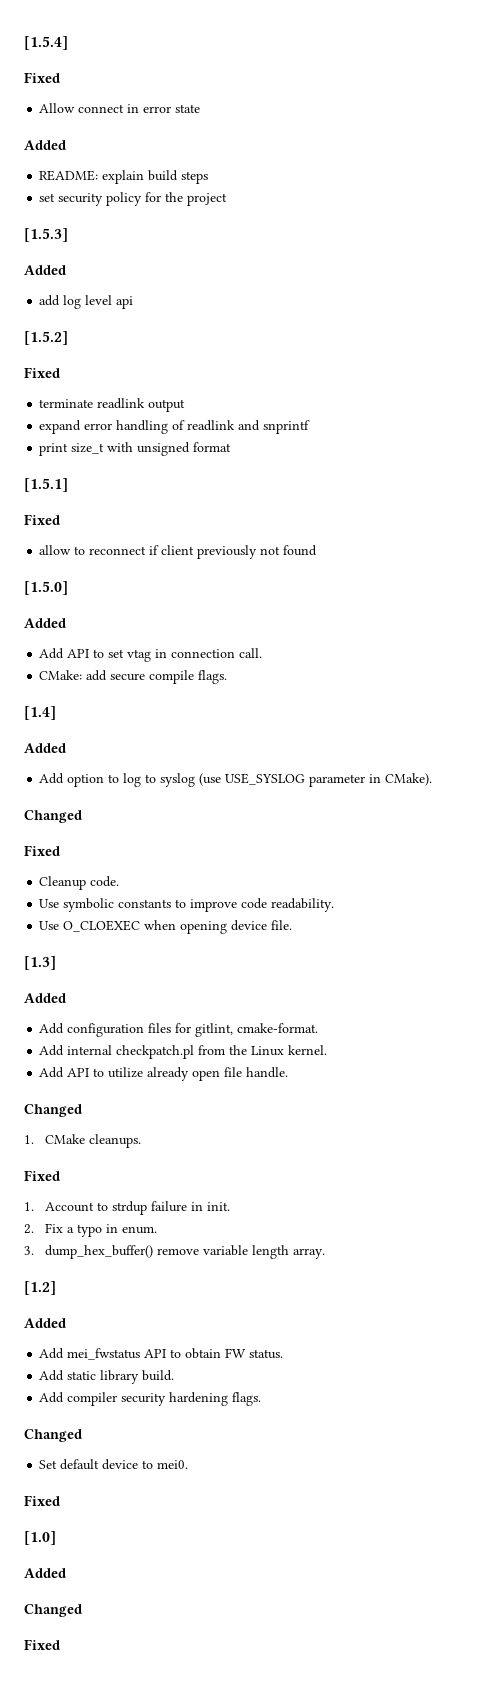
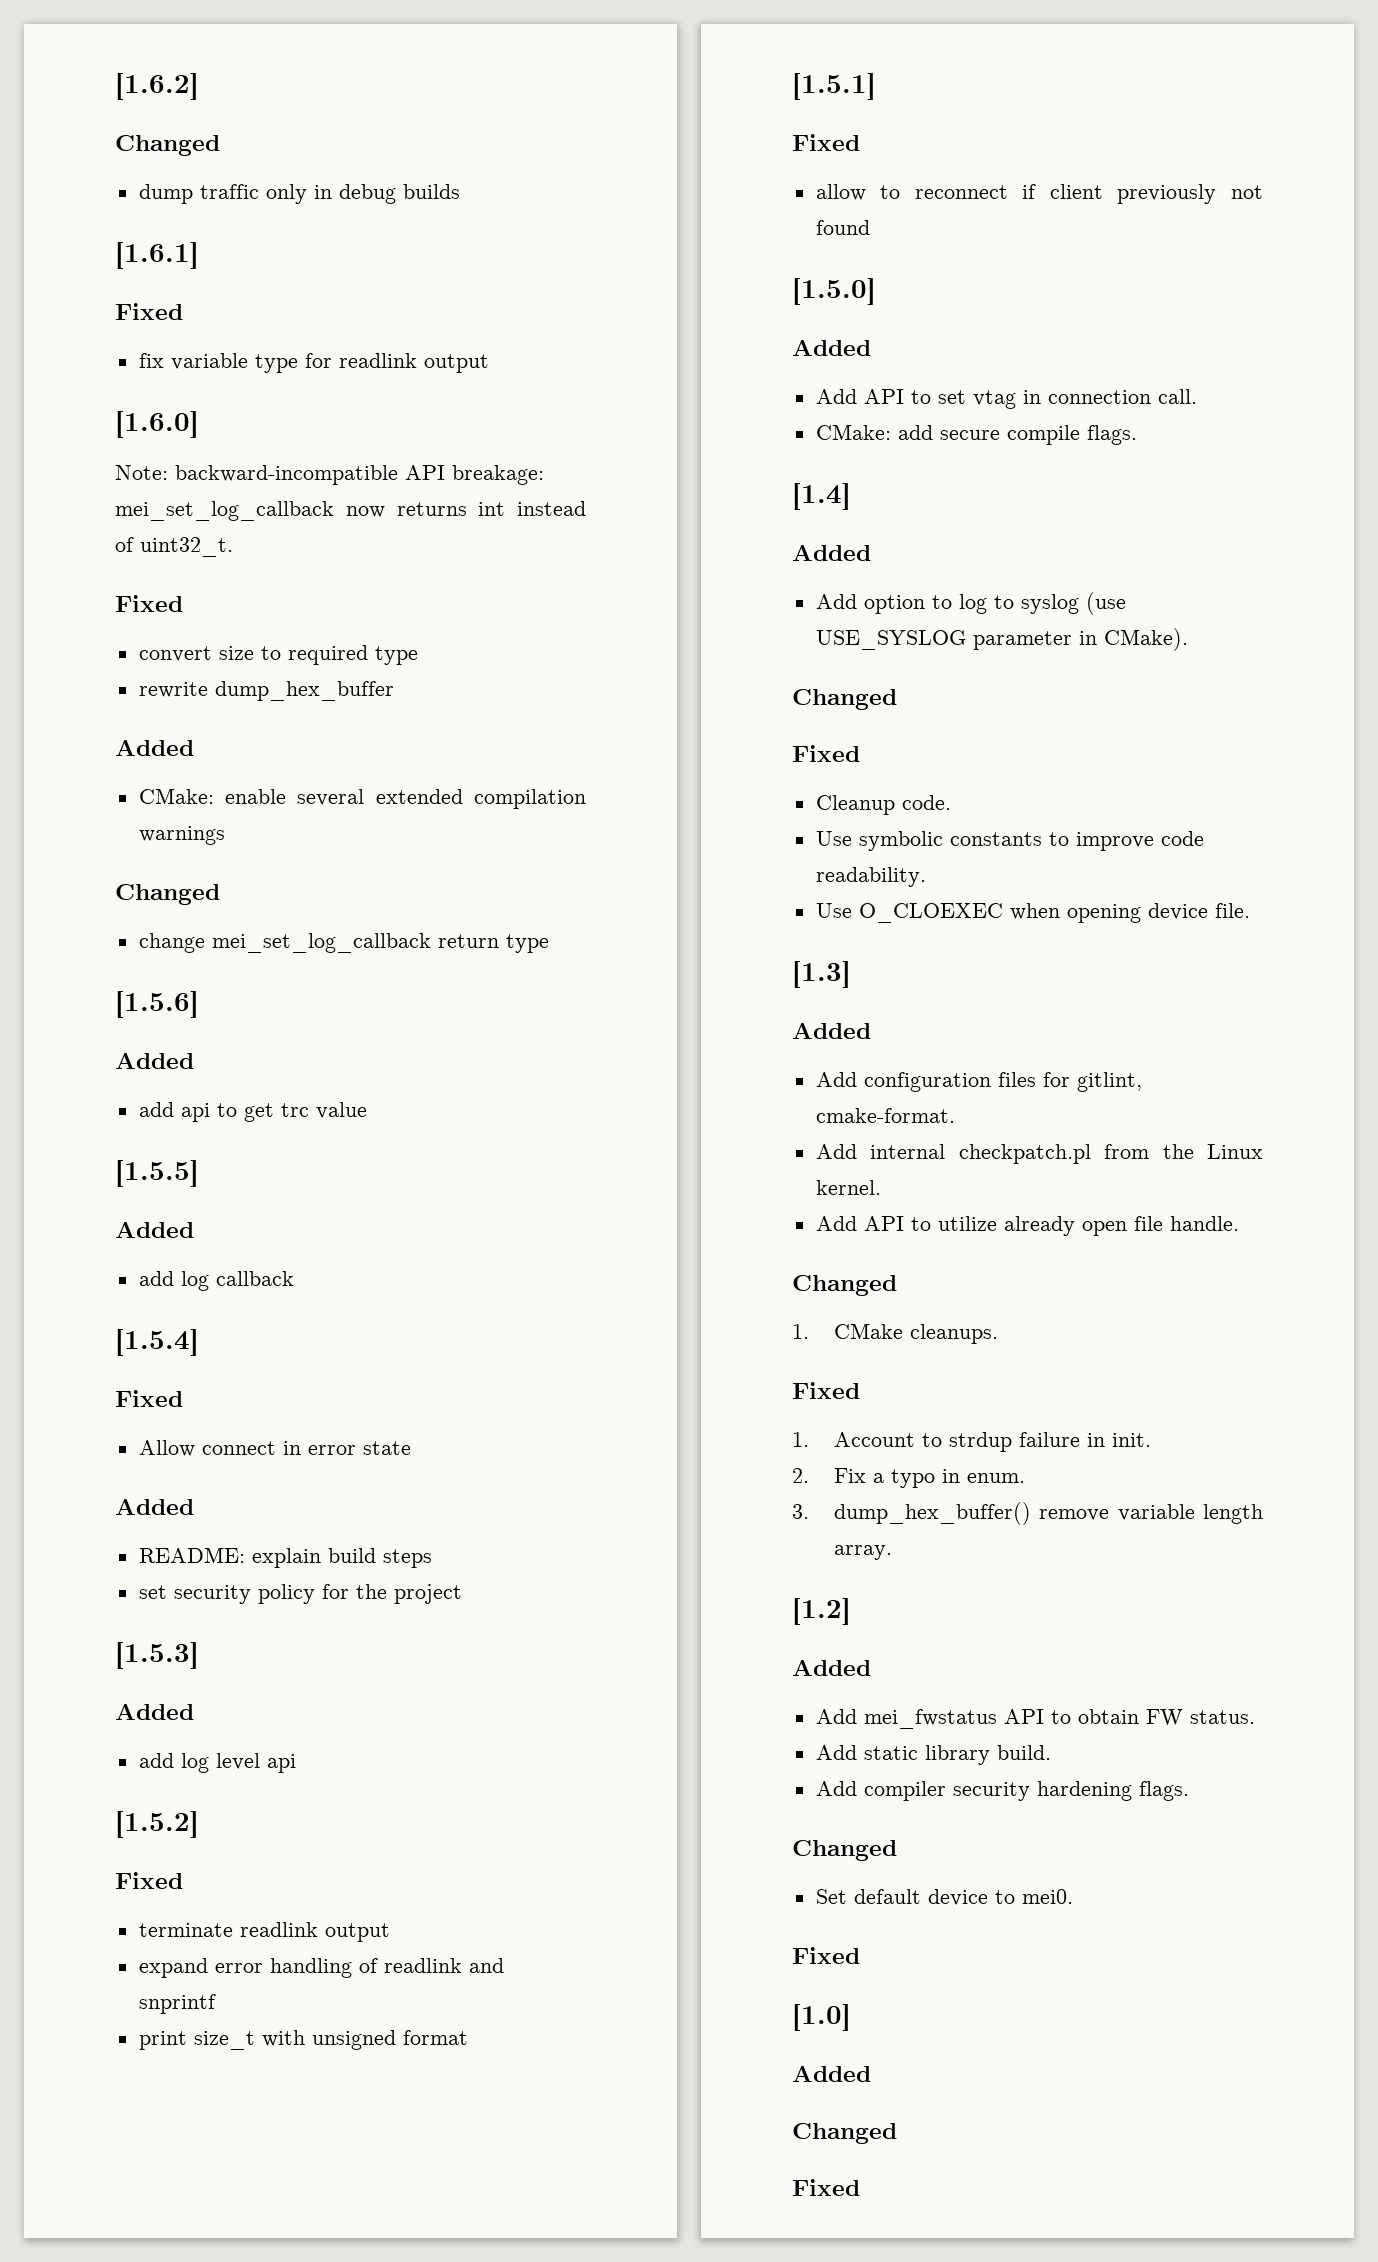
+ [1.6.2]
+ Changed
+ dump traffic only in debug builds
+ [1.6.1]
+ Fixed
+ fix variable type for readlink output
+ [1.6.0]
+ Note: backward-incompatible API breakage: mei_set_log_callback now returns int instead of uint32_t.
+ Fixed
+ convert size to required type
+ rewrite dump_hex_buffer
+ Added
+ CMake: enable several extended compilation warnings
+ Changed
+ change mei_set_log_callback return type
+ [1.5.6]
+ Added
+ add api to get trc value
+ [1.5.5]
+ Added
+ add log callback

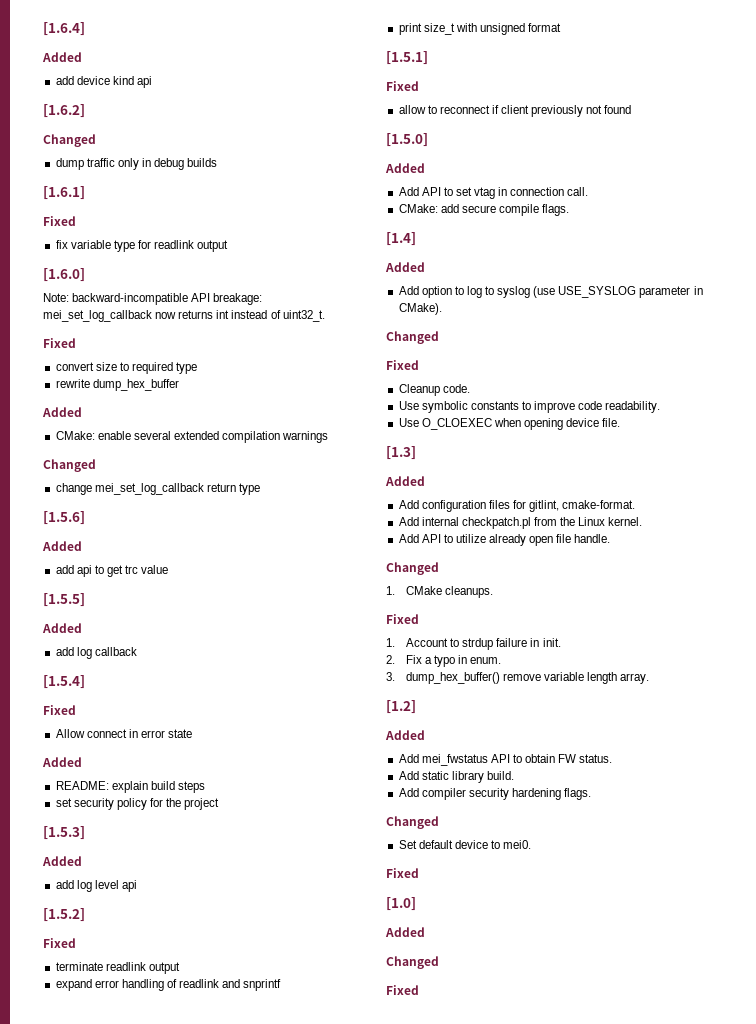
+ [1.6.4]
+ Added
+ add device kind api

